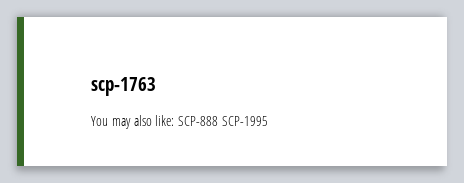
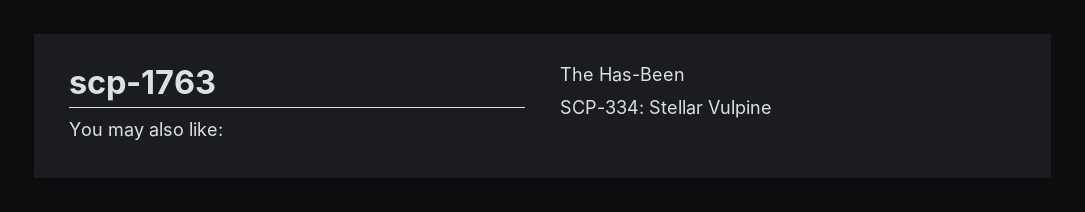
- You may also like: SCP-888 SCP-1995
+ You may also like:
+ The Has-Been
+ SCP-334: Stellar Vulpine

